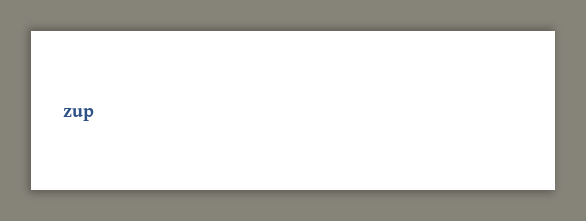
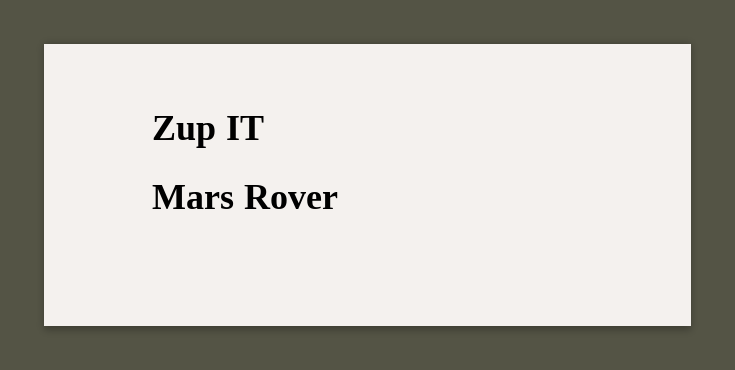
- zup
+ Zup IT
+ Mars Rover

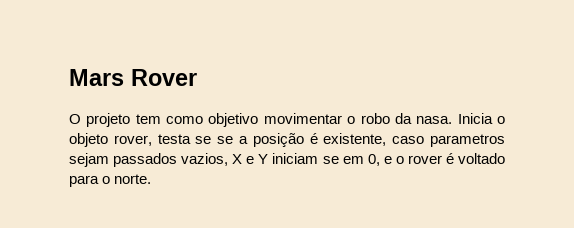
- Zup IT
+ O projeto tem como objetivo movimentar o robo da nasa. Inicia o objeto rover, testa se se a posição é existente, caso parametros sejam passados vazios, X e Y iniciam se em 0, e o rover é voltado para o norte.

